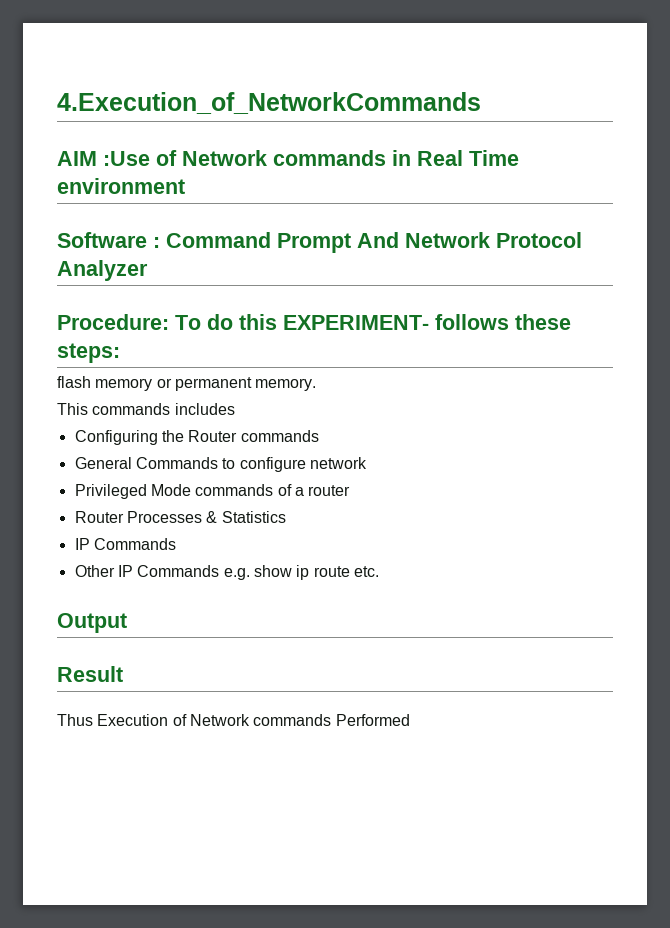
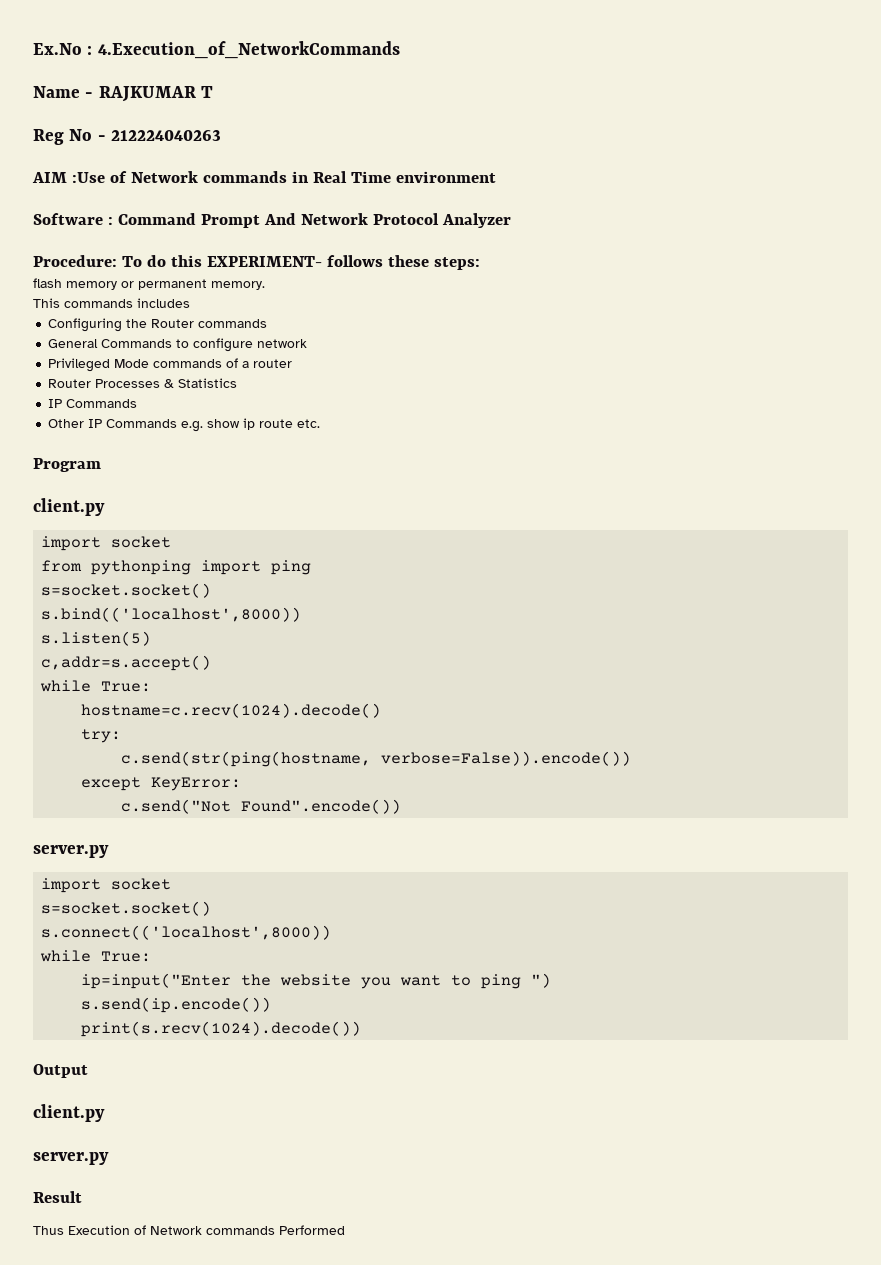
- 4.Execution_of_NetworkCommands
+ Ex.No : 4.Execution_of_NetworkCommands
+ Name - RAJKUMAR T
+ Reg No - 212224040263
+ Program
+ client.py
+ import socket
+ from pythonping import ping
+ s=socket.socket()
+ s.bind(('localhost',8000))
+ s.listen(5)
+ c,addr=s.accept()
+ while True:
+ hostname=c.recv(1024).decode()
+ try:
+ c.send(str(ping(hostname, verbose=False)).encode())
+ except KeyError:
+ c.send("Not Found".encode())
+ server.py
+ import socket
+ s=socket.socket()
+ s.connect(('localhost',8000))
+ while True:
+ ip=input("Enter the website you want to ping ")
+ s.send(ip.encode())
+ print(s.recv(1024).decode())
  Output
+ client.py
+ server.py

